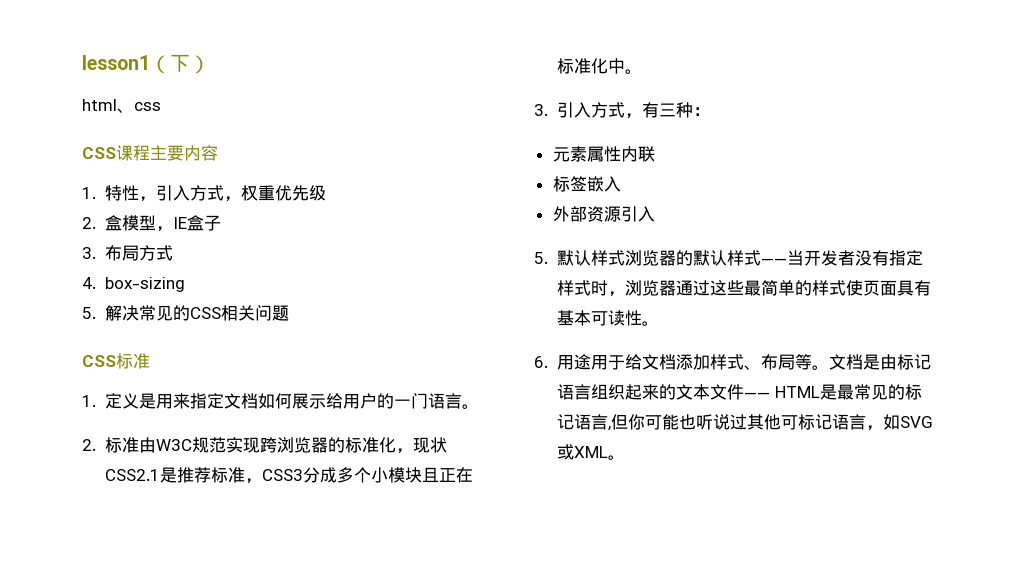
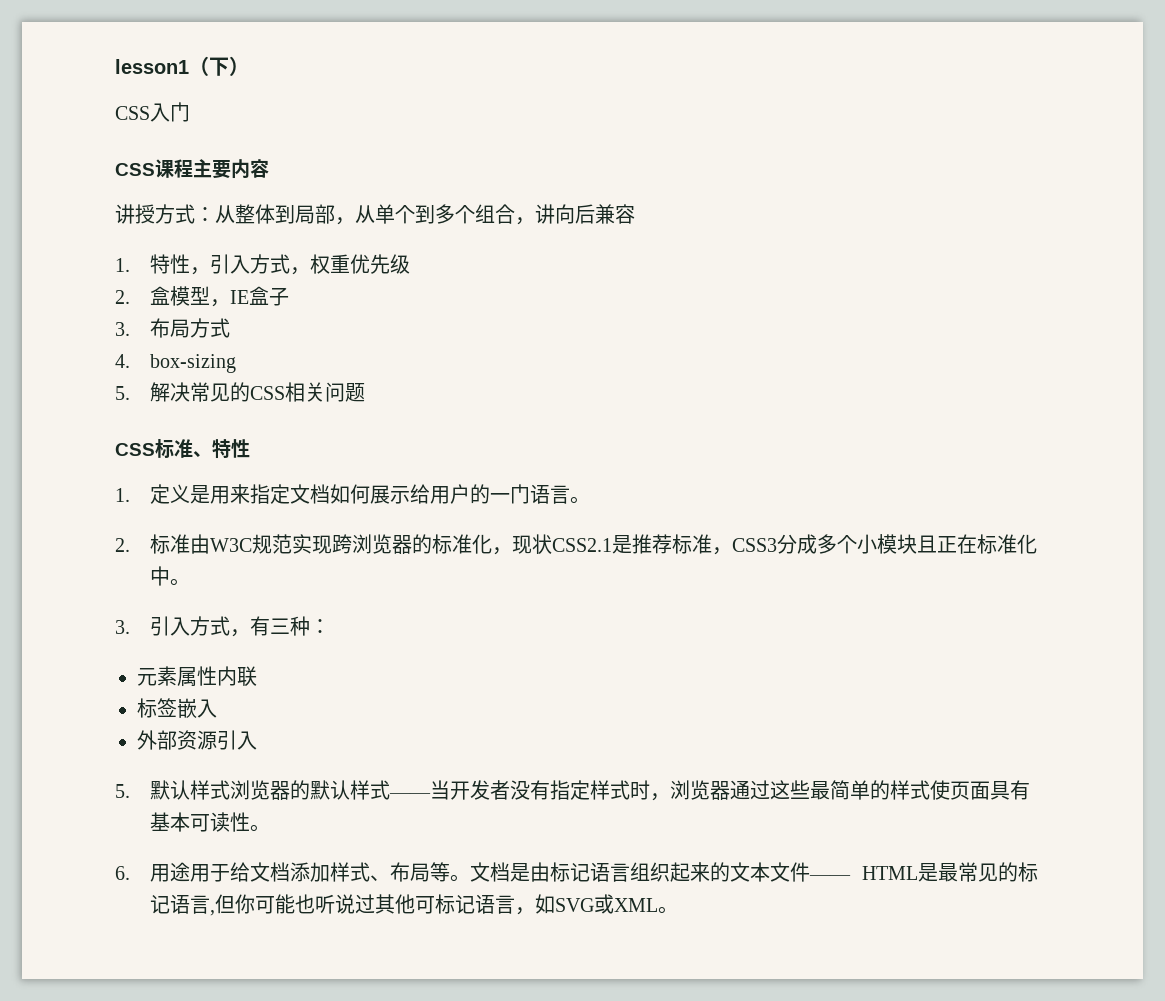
- html、css
+ CSS入门
+ 讲授方式：从整体到局部，从单个到多个组合，讲向后兼容
- CSS标准
+ CSS标准、特性

